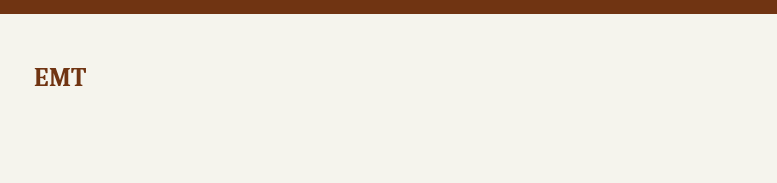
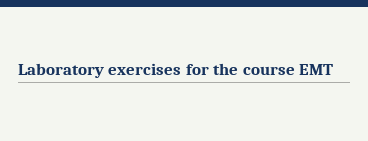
- EMT
+ Laboratory exercises for the course EMT

